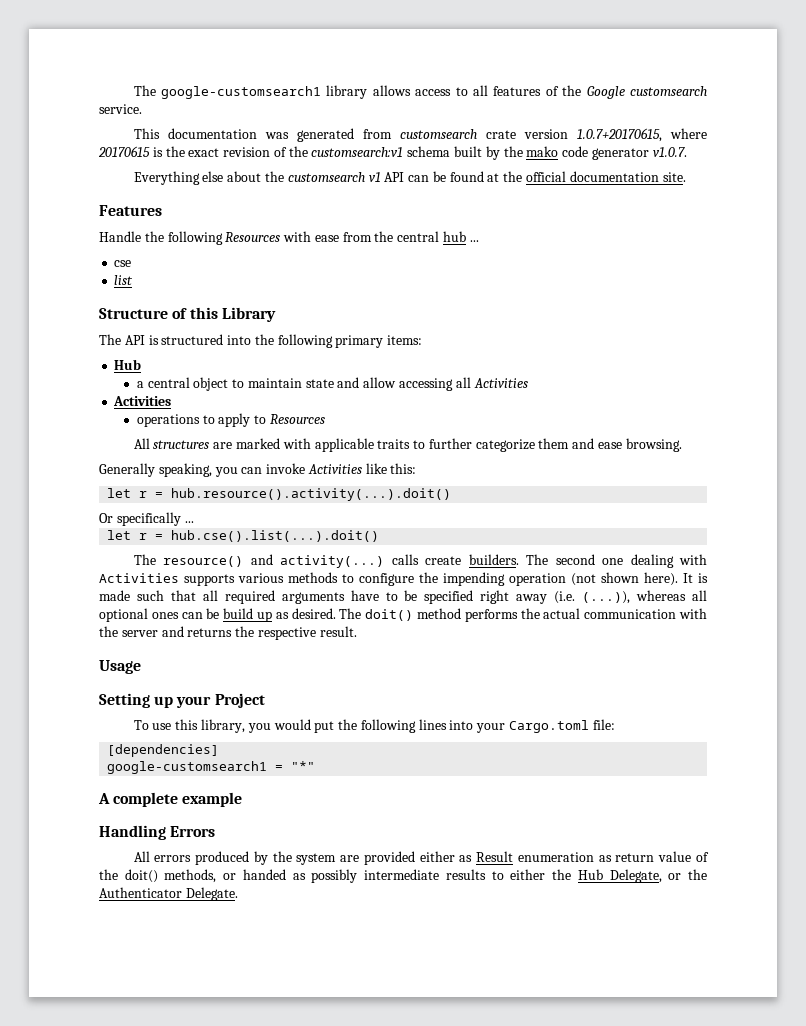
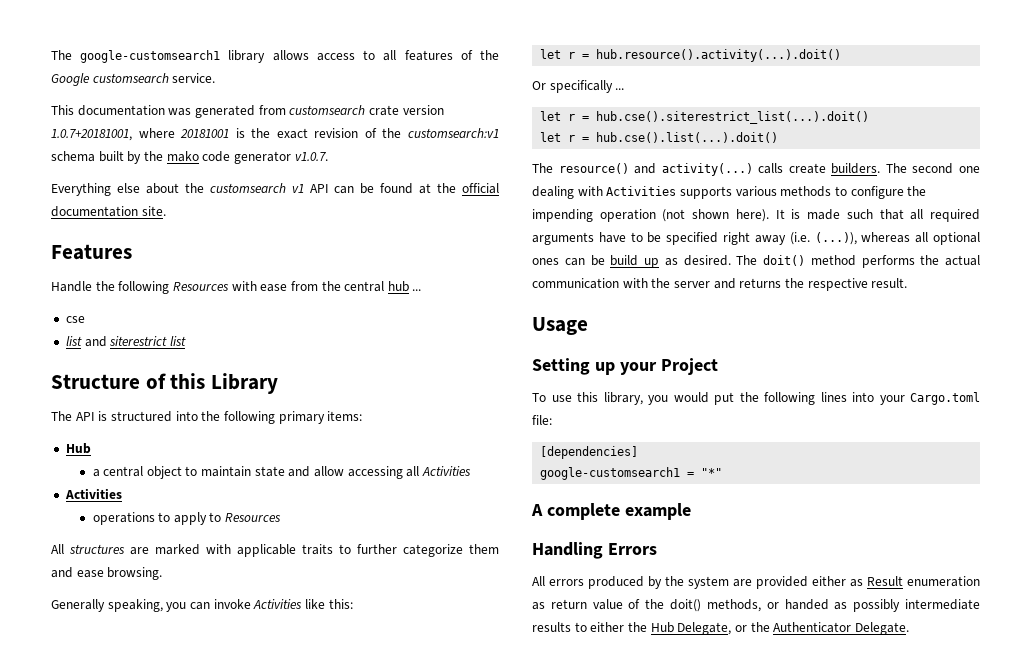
- This documentation was generated from customsearch crate version 1.0.7+20170615, where 20170615 is the exact revision of the customsearch:v1 schema built by the mako code generator v1.0.7.
+ This documentation was generated from customsearch crate version 1.0.7+20181001, where 20181001 is the exact revision of the customsearch:v1 schema built by the mako code generator v1.0.7.
- list
+ list and siterestrict list
+ let r = hub.cse().siterestrict_list(...).doit()

